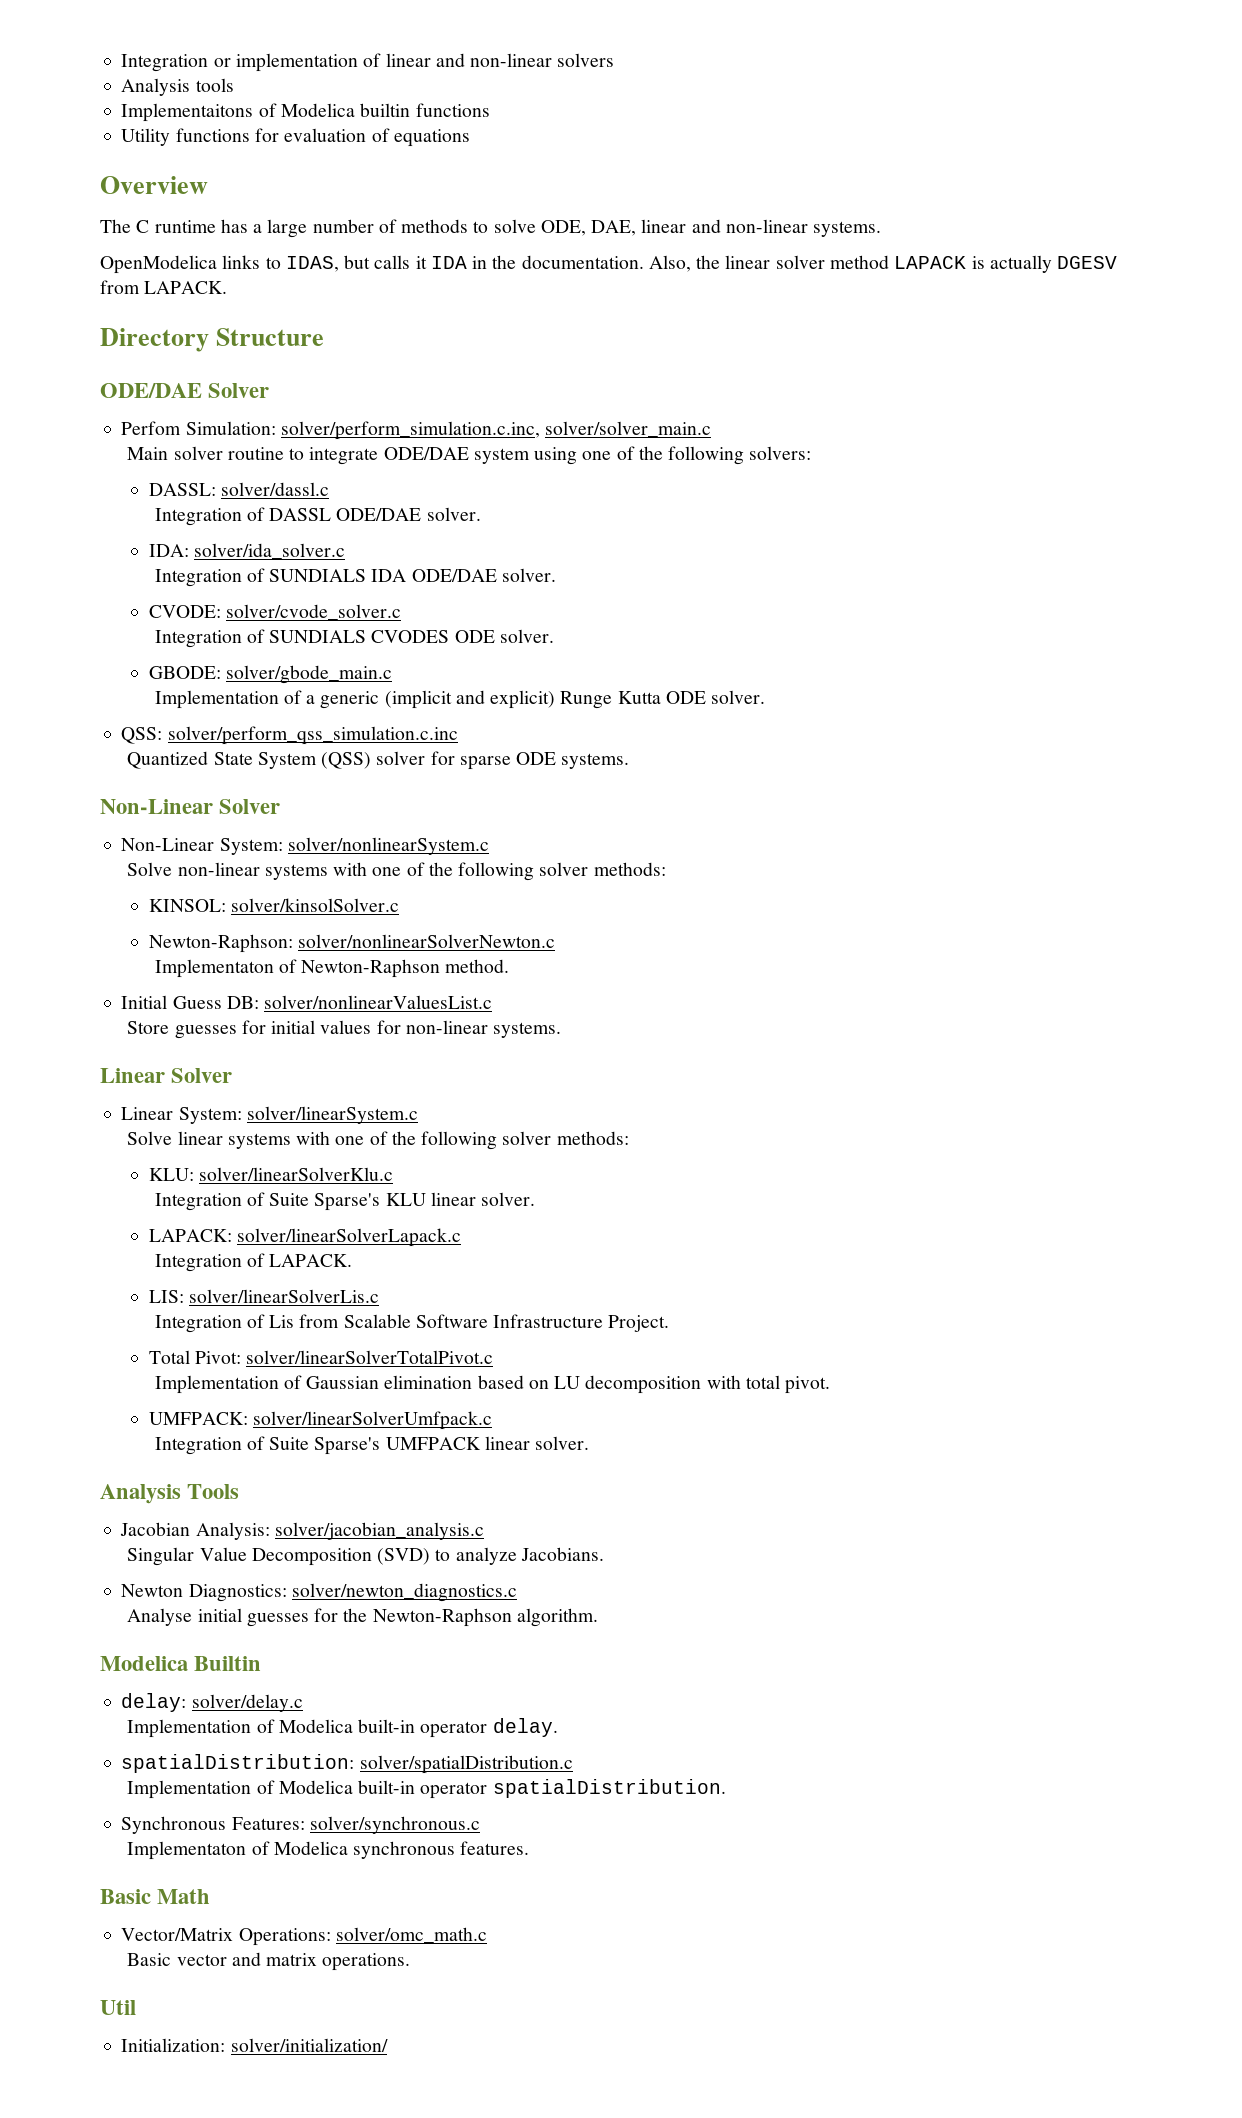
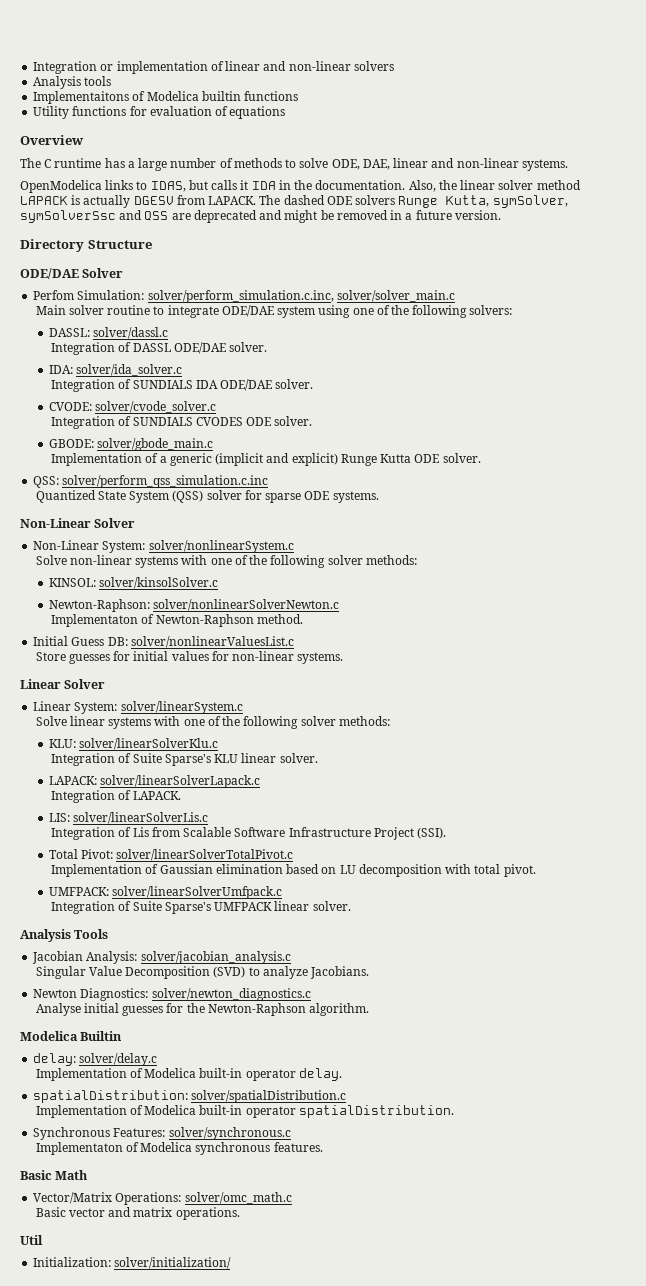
+ The dashed ODE solvers Runge Kutta, symSolver, symSolverSsc and QSS are deprecated and might be removed in a future version.
- Integration of Lis from Scalable Software Infrastructure Project.
+ Integration of Lis from Scalable Software Infrastructure Project (SSI).

